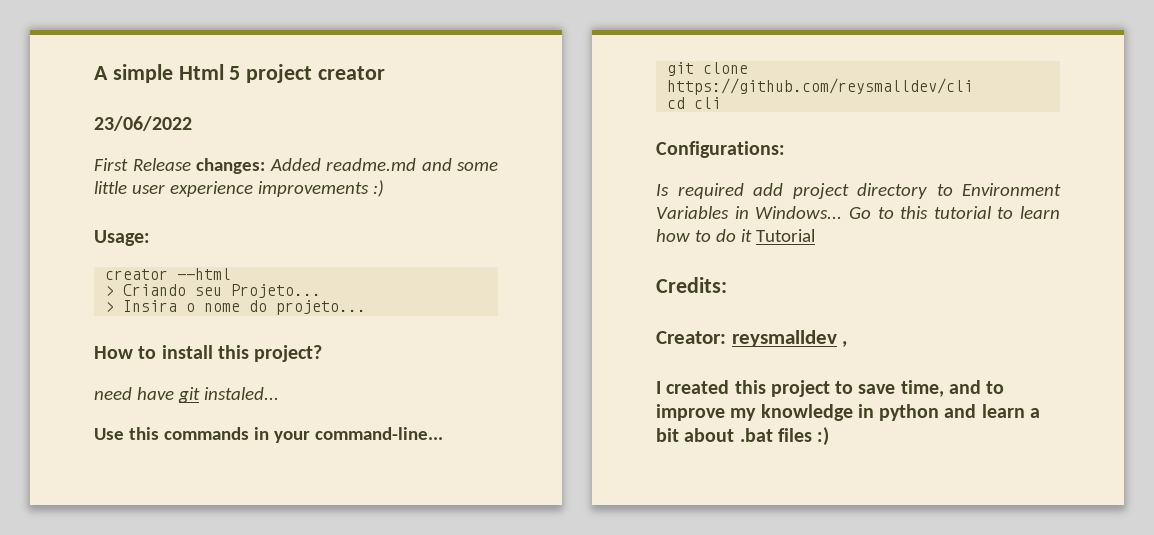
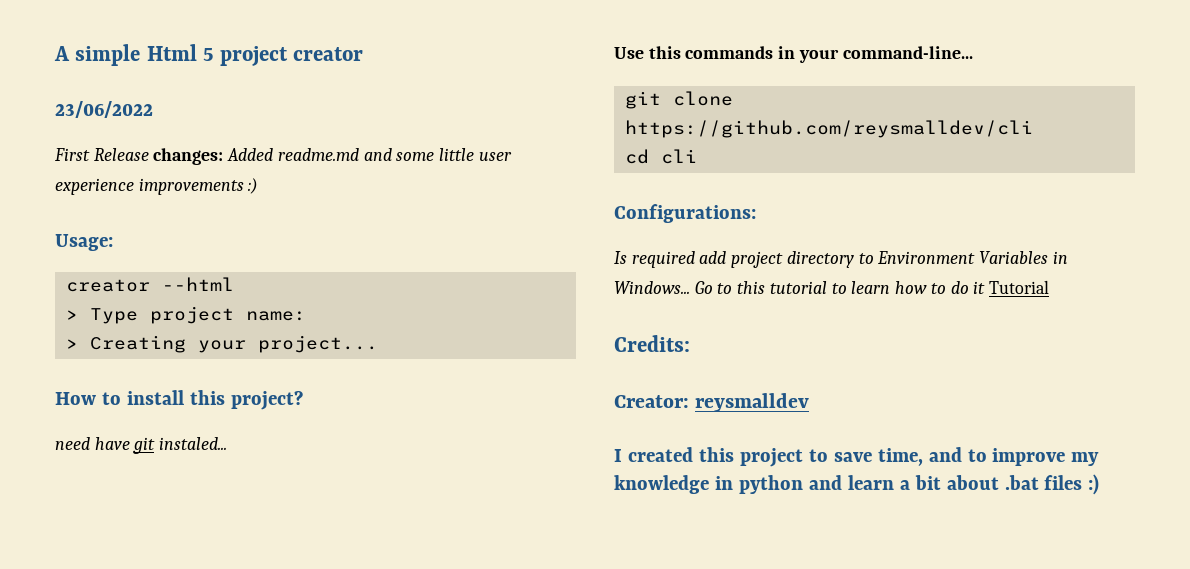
- > Criando seu Projeto...
- > Insira o nome do projeto...
+ > Type project name:
+ > Creating your project...
- Creator: reysmalldev ,
+ Creator: reysmalldev

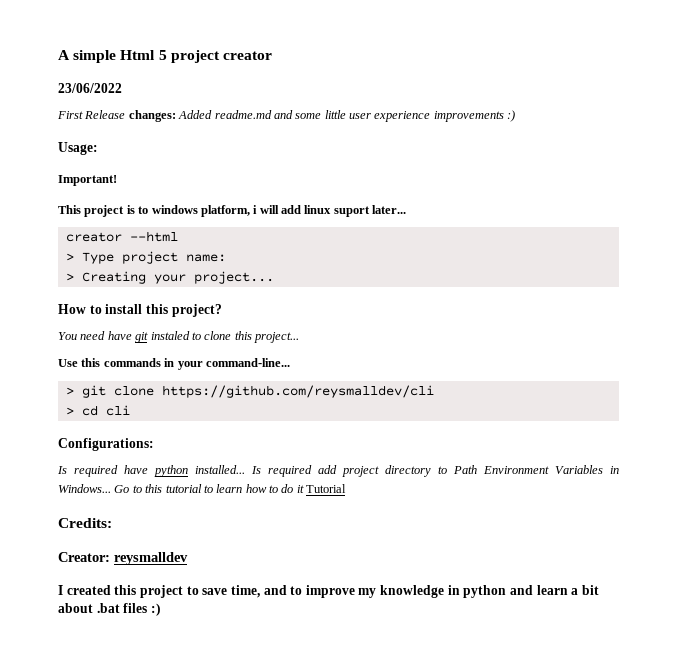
+ Important!
+ This project is to windows platform, i will add linux suport later...
- need have git instaled...
+ You need have git instaled to clone this project...
- git clone https://github.com/reysmalldev/cli
+ > git clone https://github.com/reysmalldev/cli
- cd cli
+ > cd cli
- Is required add project directory to Environment Variables in Windows...
+ Is required have python installed... Is required add project directory to Path Environment Variables in Windows...

